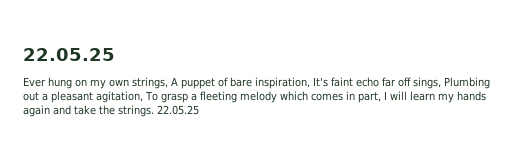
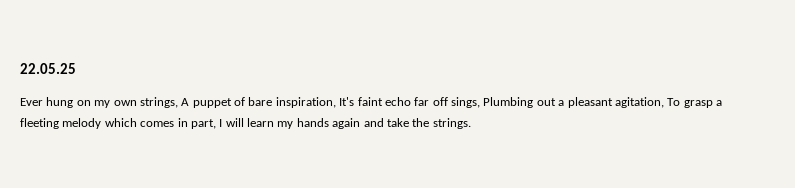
- Ever hung on my own strings, A puppet of bare inspiration, It's faint echo far off sings, Plumbing out a pleasant agitation, To grasp a fleeting melody which comes in part, I will learn my hands again and take the strings. 22.05.25
+ Ever hung on my own strings, A puppet of bare inspiration, It's faint echo far off sings, Plumbing out a pleasant agitation, To grasp a fleeting melody which comes in part, I will learn my hands again and take the strings.

